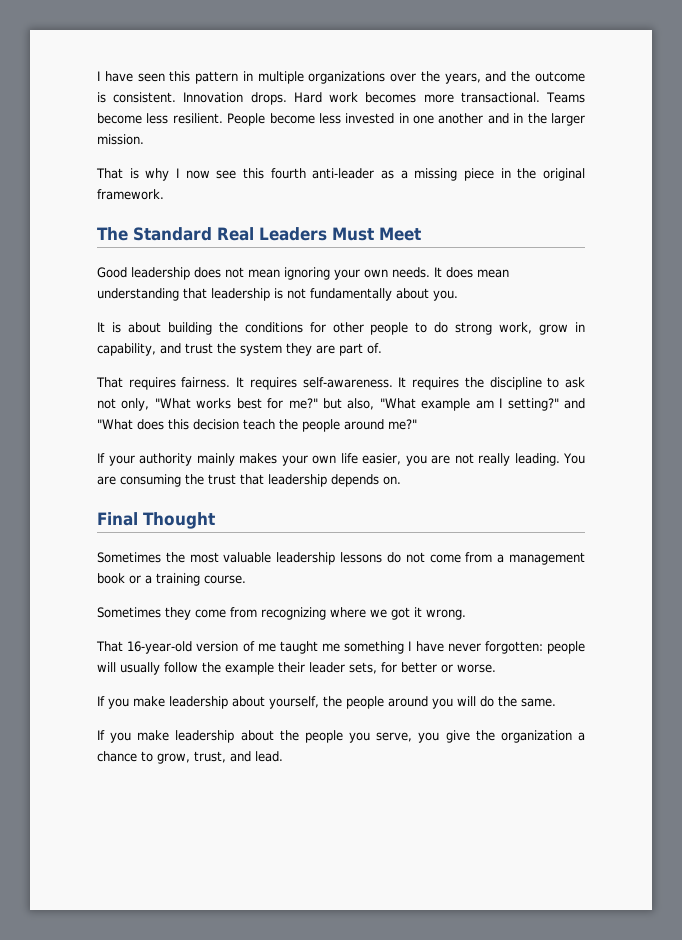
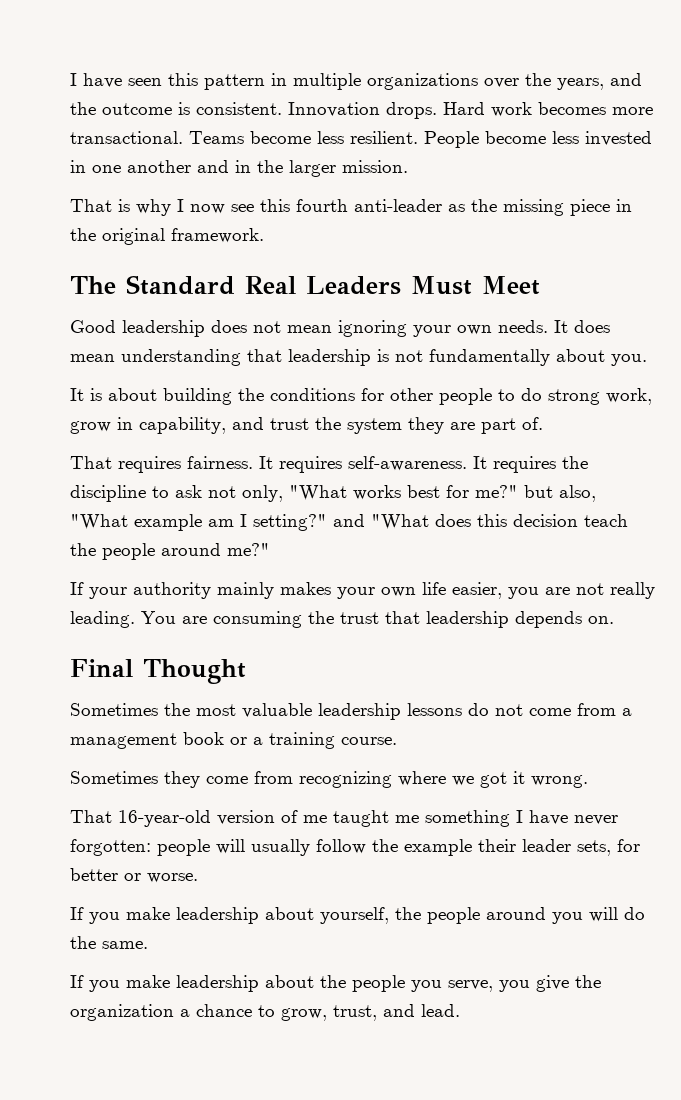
- That is why I now see this fourth anti-leader as a missing piece in the original framework.
+ That is why I now see this fourth anti-leader as the missing piece in the original framework.

